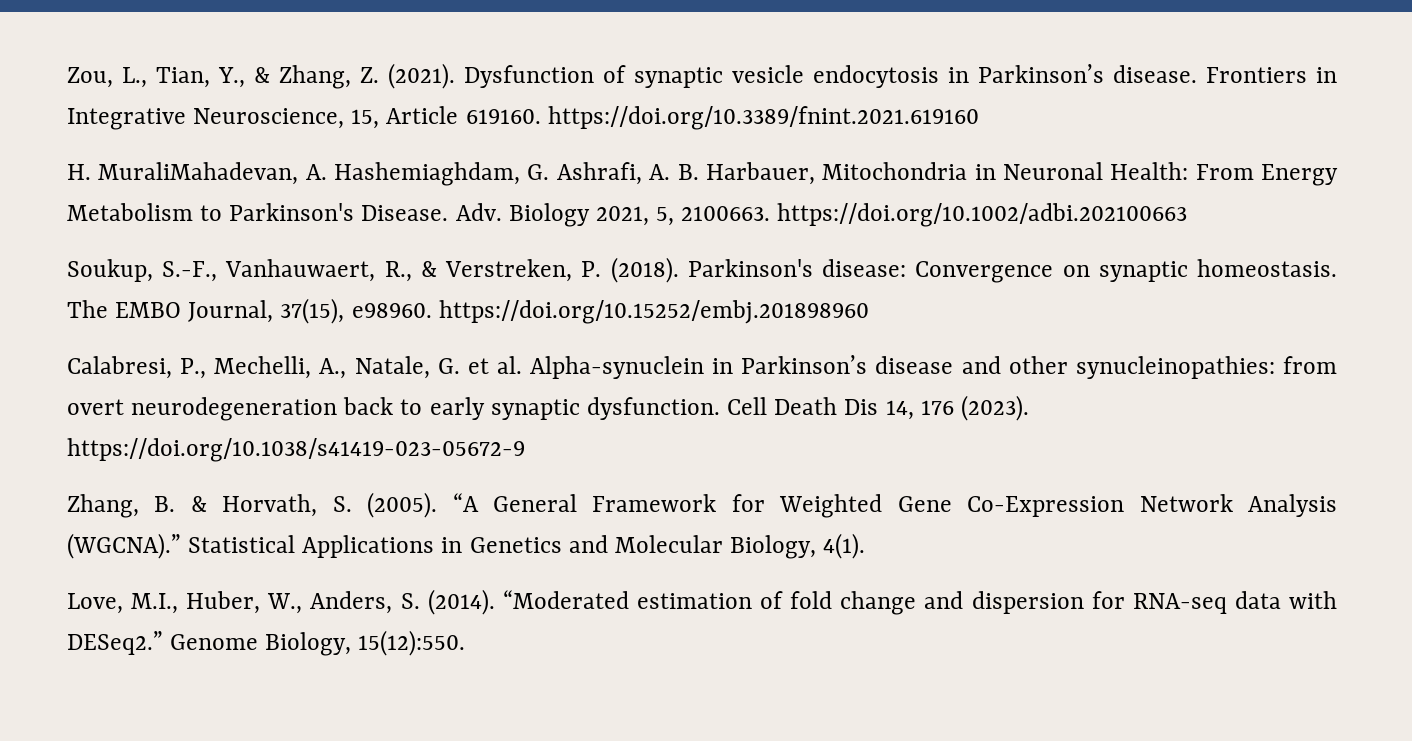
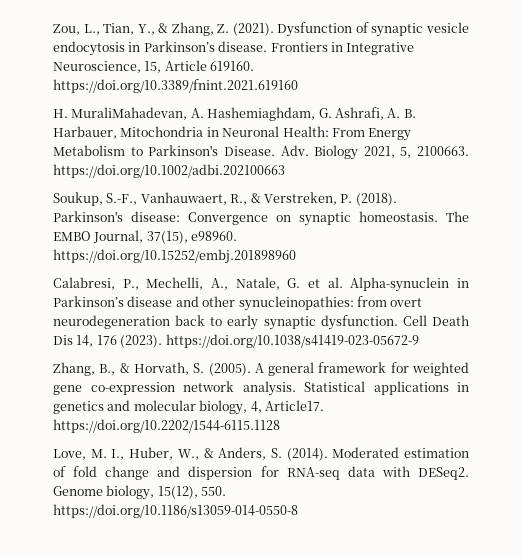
- Zhang, B. & Horvath, S. (2005).
+ Zhang, B., & Horvath, S. (2005).
- “A General Framework for Weighted Gene Co-Expression Network Analysis (WGCNA).” Statistical Applications in Genetics and Molecular Biology, 4(1).
+ A general framework for weighted gene co-expression network analysis. Statistical applications in genetics and molecular biology, 4, Article17. https://doi.org/10.2202/1544-6115.1128
- Love, M.I., Huber, W., Anders, S. (2014).
+ Love, M. I., Huber, W., & Anders, S. (2014).
- “Moderated estimation of fold change and dispersion for RNA-seq data with DESeq2.” Genome Biology, 15(12):550.
+ Moderated estimation of fold change and dispersion for RNA-seq data with DESeq2. Genome biology, 15(12), 550. https://doi.org/10.1186/s13059-014-0550-8

